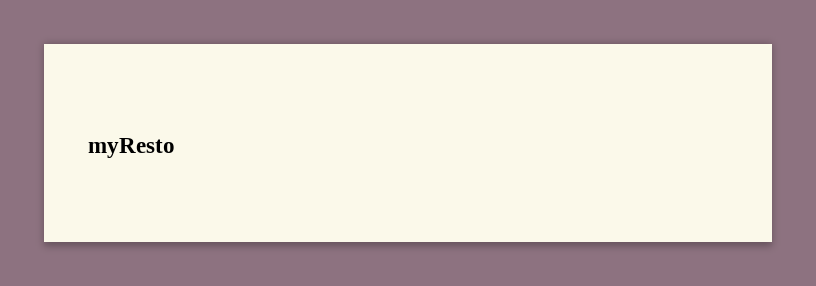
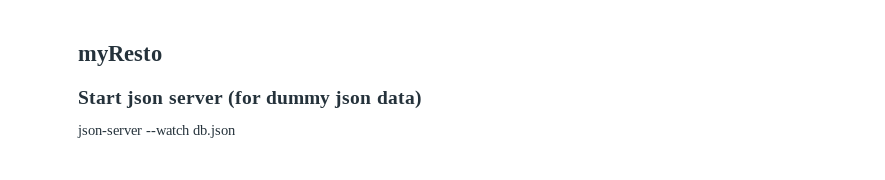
+ Start json server (for dummy json data)
+ json-server --watch db.json

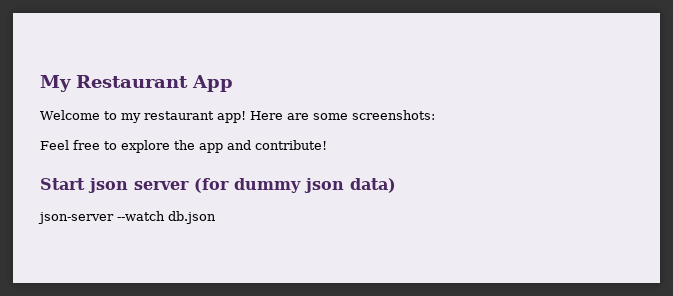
- myResto
+ My Restaurant App
+ Welcome to my restaurant app! Here are some screenshots:
+ Feel free to explore the app and contribute!

